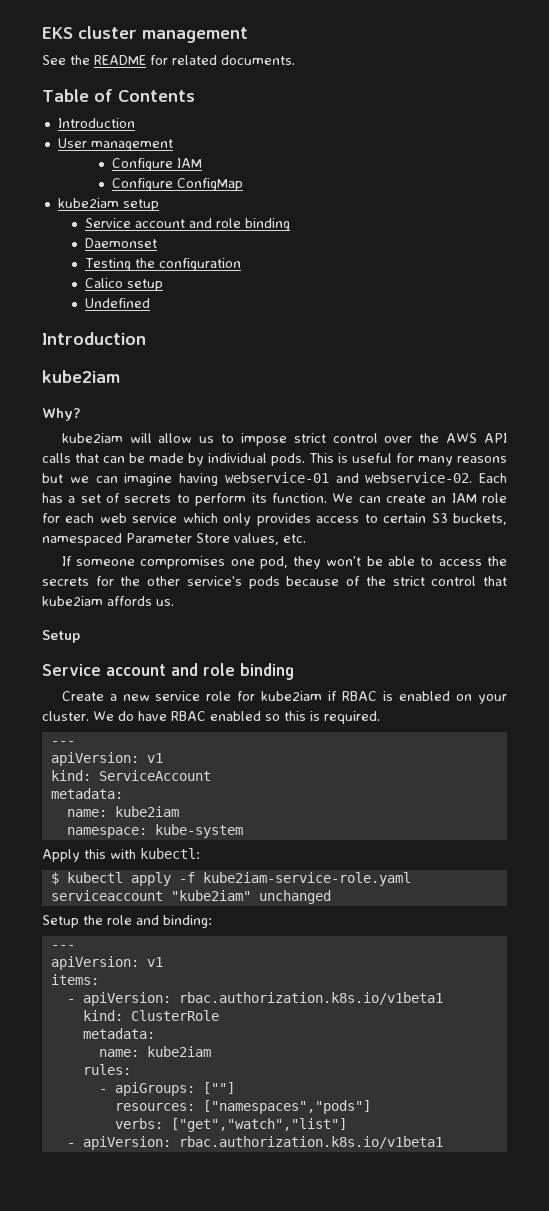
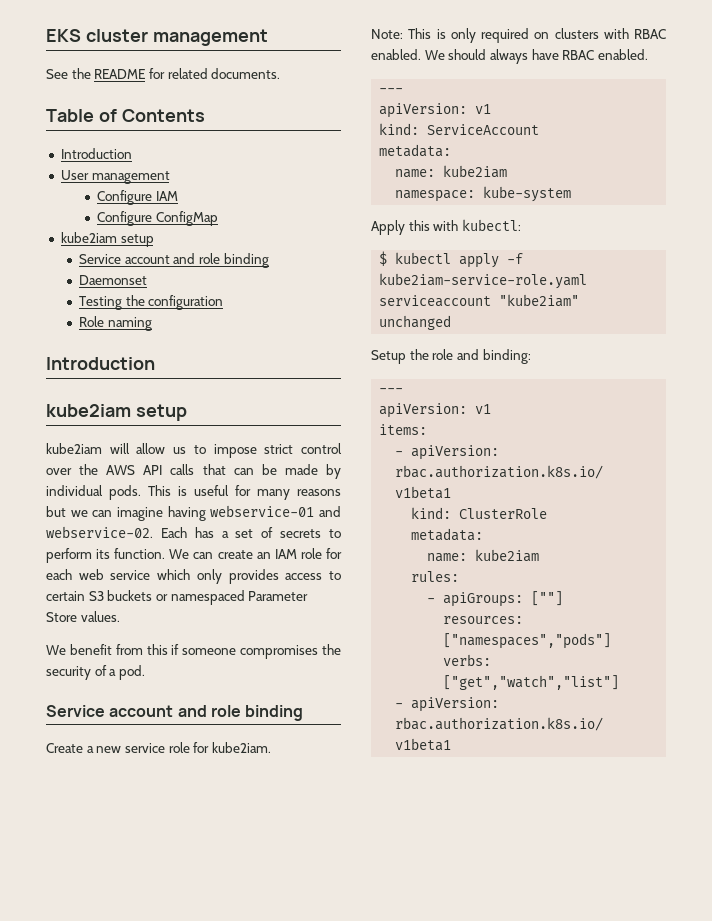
- Calico setup
- Undefined
+ Role naming
  Introduction
- kube2iam
- Why?
+ kube2iam setup
- We can create an IAM role for each web service which only provides access to certain S3 buckets, namespaced Parameter Store values, etc.
- If someone compromises one pod, they won't be able to access the secrets for the other service's pods because of the strict control that kube2iam affords us.
- Setup
+ We can create an IAM role for each web service which only provides access to certain S3 buckets or namespaced Parameter Store values.
+ We benefit from this if someone compromises the security of a pod.
- Create a new service role for kube2iam if RBAC is enabled on your cluster. We do have RBAC enabled so this is required.
+ Create a new service role for kube2iam.
+ Note: This is only required on clusters with RBAC enabled. We should always have RBAC enabled.

